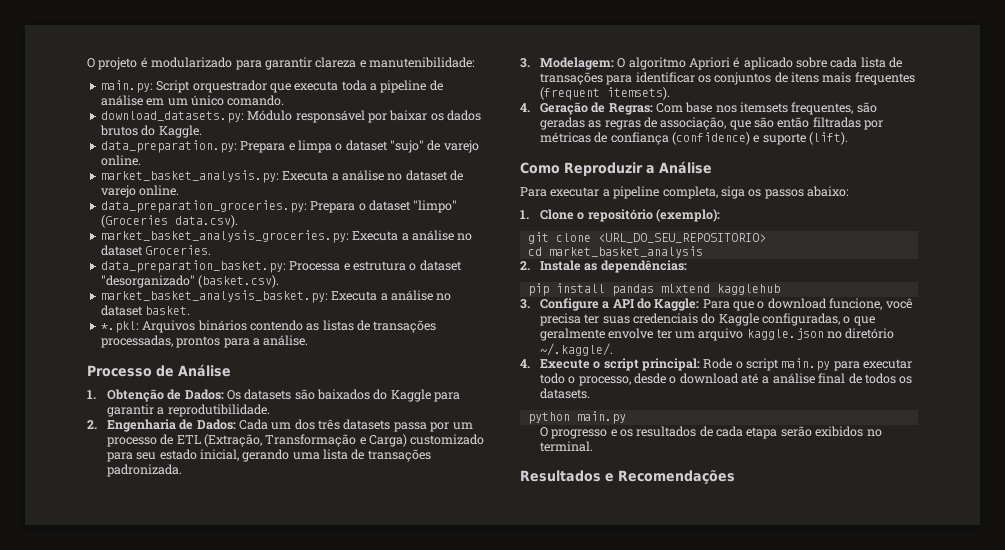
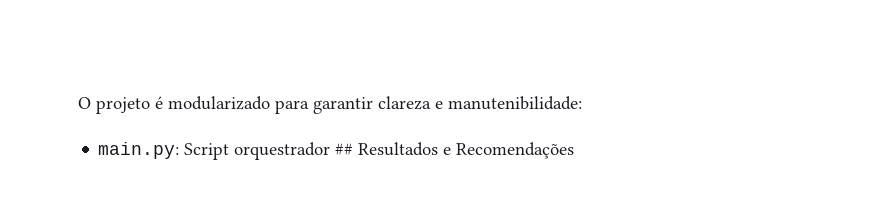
- main.py: Script orquestrador que executa toda a pipeline de análise em um único comando.
- download_datasets.py: Módulo responsável por baixar os dados brutos do Kaggle.
- data_preparation.py: Prepara e limpa o dataset "sujo" de varejo online.
- market_basket_analysis.py: Executa a análise no dataset de varejo online.
- data_preparation_groceries.py: Prepara o dataset "limpo" (Groceries data.csv).
- market_basket_analysis_groceries.py: Executa a análise no dataset Groceries.
- data_preparation_basket.py: Processa e estrutura o dataset "desorganizado" (basket.csv).
- market_basket_analysis_basket.py: Executa a análise no dataset basket.
- *.pkl: Arquivos binários contendo as listas de transações processadas, prontos para a análise.
- Processo de Análise
- 1. Obtenção de Dados: Os datasets são baixados do Kaggle para garantir a reprodutibilidade.
- 2. Engenharia de Dados: Cada um dos três datasets passa por um processo de ETL (Extração, Transformação e Carga) customizado para seu estado inicial, gerando uma lista de transações padronizada.
- 3. Modelagem: O algoritmo Apriori é aplicado sobre cada lista de transações para identificar os conjuntos de itens mais frequentes (frequent itemsets).
- 4. Geração de Regras: Com base nos itemsets frequentes, são geradas as regras de associação, que são então filtradas por métricas de confiança (confidence) e suporte (lift).
- Como Reproduzir a Análise
- Para executar a pipeline completa, siga os passos abaixo:
- 1. Clone o repositório (exemplo):
- git clone <URL_DO_SEU_REPOSITORIO>
- cd market_basket_analysis
- 2. Instale as dependências:
- pip install pandas mlxtend kagglehub
- 3. Configure a API do Kaggle: Para que o download funcione, você precisa ter suas credenciais do Kaggle configuradas, o que geralmente envolve ter um arquivo kaggle.json no diretório ~/.kaggle/.
- 4. Execute o script principal: Rode o script main.py para executar todo o processo, desde o download até a análise final de todos os datasets.
- python main.py
- O progresso e os resultados de cada etapa serão exibidos no terminal.
- Resultados e Recomendações
+ main.py: Script orquestrador ## Resultados e Recomendações

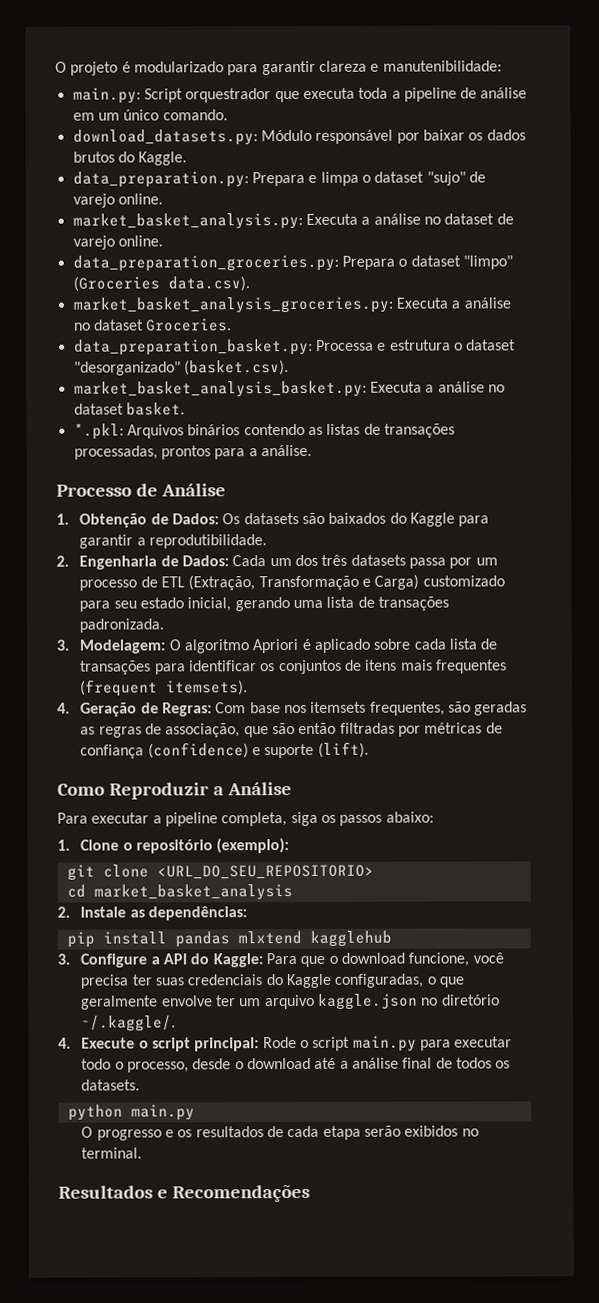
- main.py: Script orquestrador ## Resultados e Recomendações
+ main.py: Script orquestrador que executa toda a pipeline de análise em um único comando.
+ download_datasets.py: Módulo responsável por baixar os dados brutos do Kaggle.
+ data_preparation.py: Prepara e limpa o dataset "sujo" de varejo online.
+ market_basket_analysis.py: Executa a análise no dataset de varejo online.
+ data_preparation_groceries.py: Prepara o dataset "limpo" (Groceries data.csv).
+ market_basket_analysis_groceries.py: Executa a análise no dataset Groceries.
+ data_preparation_basket.py: Processa e estrutura o dataset "desorganizado" (basket.csv).
+ market_basket_analysis_basket.py: Executa a análise no dataset basket.
+ *.pkl: Arquivos binários contendo as listas de transações processadas, prontos para a análise.
+ Processo de Análise
+ 1. Obtenção de Dados: Os datasets são baixados do Kaggle para garantir a reprodutibilidade.
+ 2. Engenharia de Dados: Cada um dos três datasets passa por um processo de ETL (Extração, Transformação e Carga) customizado para seu estado inicial, gerando uma lista de transações padronizada.
+ 3. Modelagem: O algoritmo Apriori é aplicado sobre cada lista de transações para identificar os conjuntos de itens mais frequentes (frequent itemsets).
+ 4. Geração de Regras: Com base nos itemsets frequentes, são geradas as regras de associação, que são então filtradas por métricas de confiança (confidence) e suporte (lift).
+ Como Reproduzir a Análise
+ Para executar a pipeline completa, siga os passos abaixo:
+ 1. Clone o repositório (exemplo):
+ git clone <URL_DO_SEU_REPOSITORIO>
+ cd market_basket_analysis
+ 2. Instale as dependências:
+ pip install pandas mlxtend kagglehub
+ 3. Configure a API do Kaggle: Para que o download funcione, você precisa ter suas credenciais do Kaggle configuradas, o que geralmente envolve ter um arquivo kaggle.json no diretório ~/.kaggle/.
+ 4. Execute o script principal: Rode o script main.py para executar todo o processo, desde o download até a análise final de todos os datasets.
+ python main.py
+ O progresso e os resultados de cada etapa serão exibidos no terminal.
+ Resultados e Recomendações

